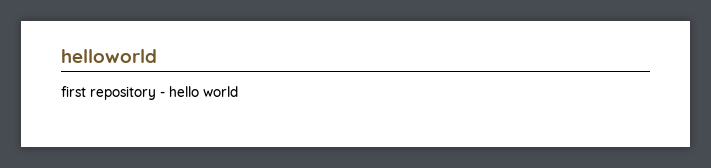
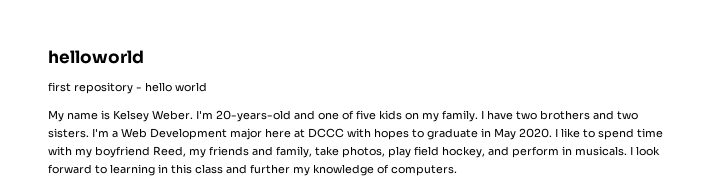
+ My name is Kelsey Weber. I'm 20-years-old and one of five kids on my family. I have two brothers and two sisters. I'm a Web Development major here at DCCC with hopes to graduate in May 2020. I like to spend time with my boyfriend Reed, my friends and family, take photos, play field hockey, and perform in musicals. I look forward to learning in this class and further my knowledge of computers.

